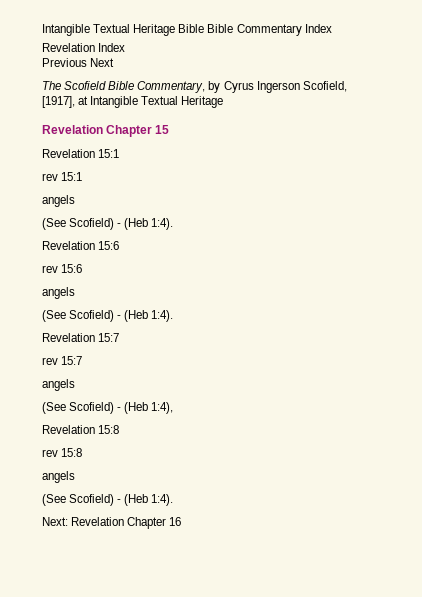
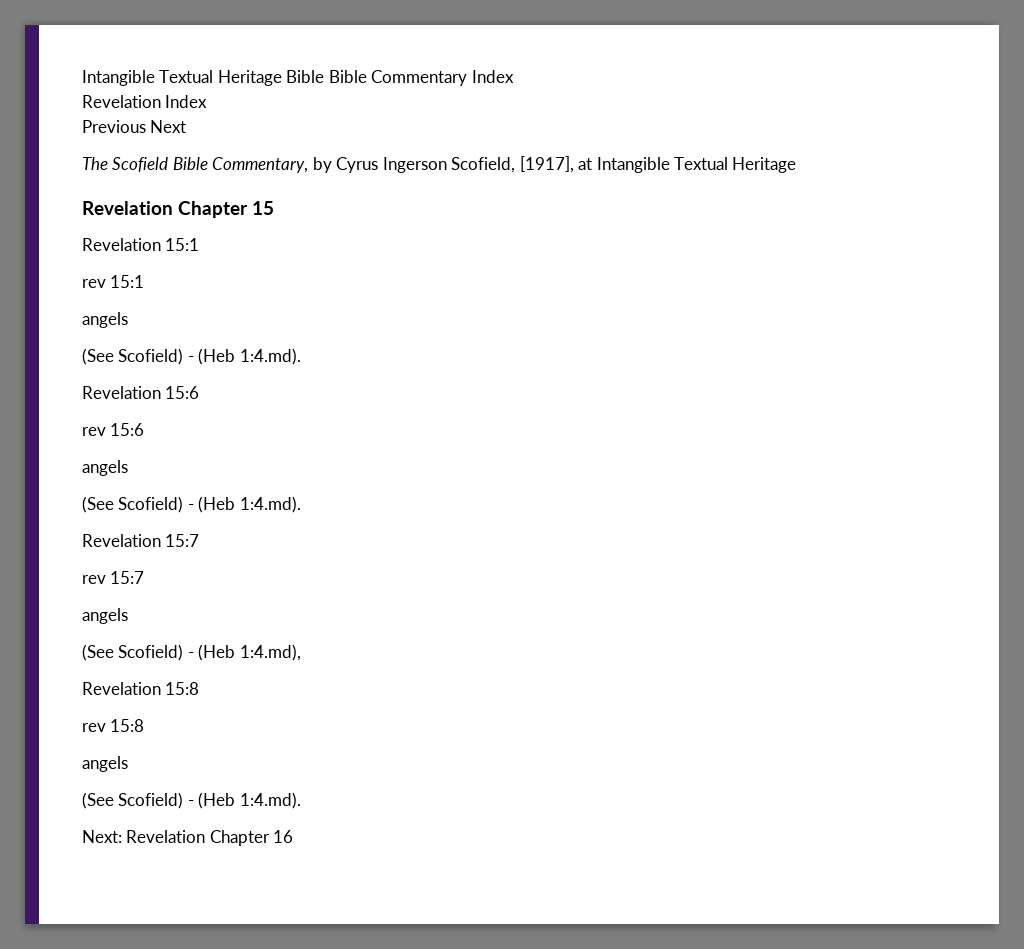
  rev 15:1
  angels
- (See Scofield) - (Heb 1:4).
+ (See Scofield) - (Heb 1:4.md).
  rev 15:6
  angels
- (See Scofield) - (Heb 1:4).
+ (See Scofield) - (Heb 1:4.md).
- (See Scofield) - (Heb 1:4),
+ (See Scofield) - (Heb 1:4.md),
  rev 15:8
  angels
- (See Scofield) - (Heb 1:4).
+ (See Scofield) - (Heb 1:4.md).

